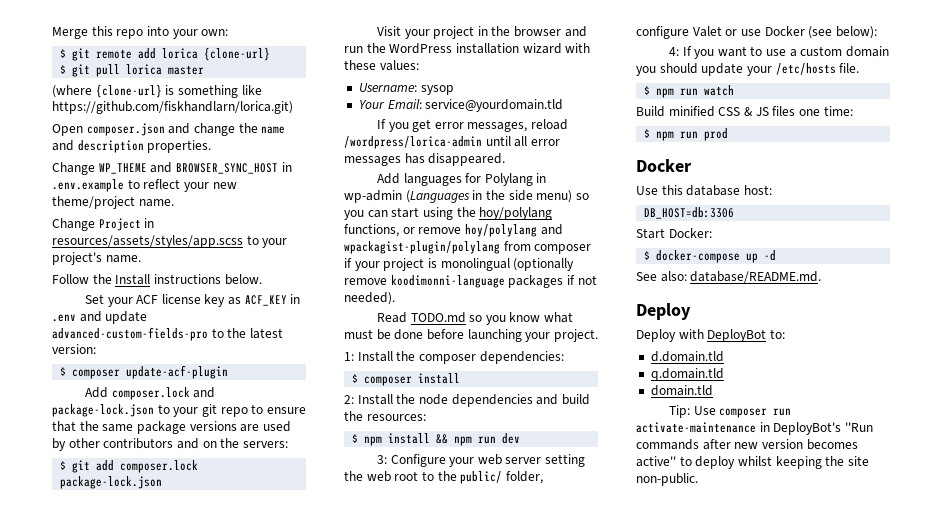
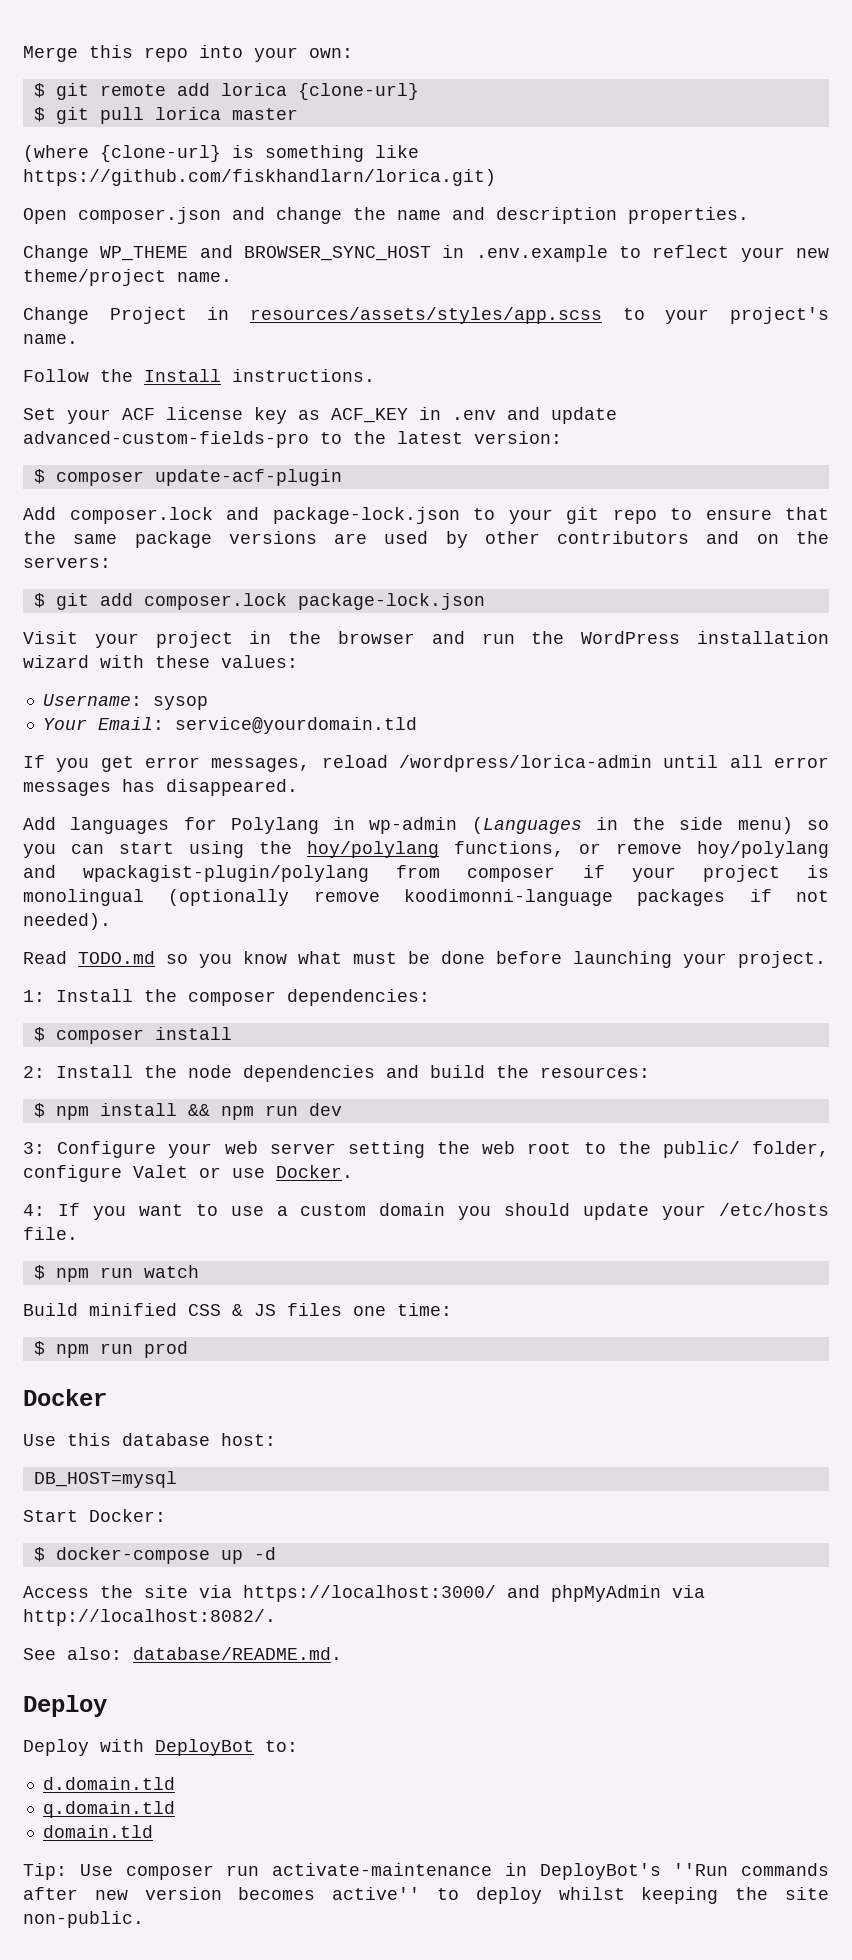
- Follow the Install instructions below.
+ Follow the Install instructions.
- 3: Configure your web server setting the web root to the public/ folder, configure Valet or use Docker (see below):
+ 3: Configure your web server setting the web root to the public/ folder, configure Valet or use Docker.
- DB_HOST=db:3306
+ DB_HOST=mysql
+ Access the site via https://localhost:3000/ and phpMyAdmin via http://localhost:8082/.

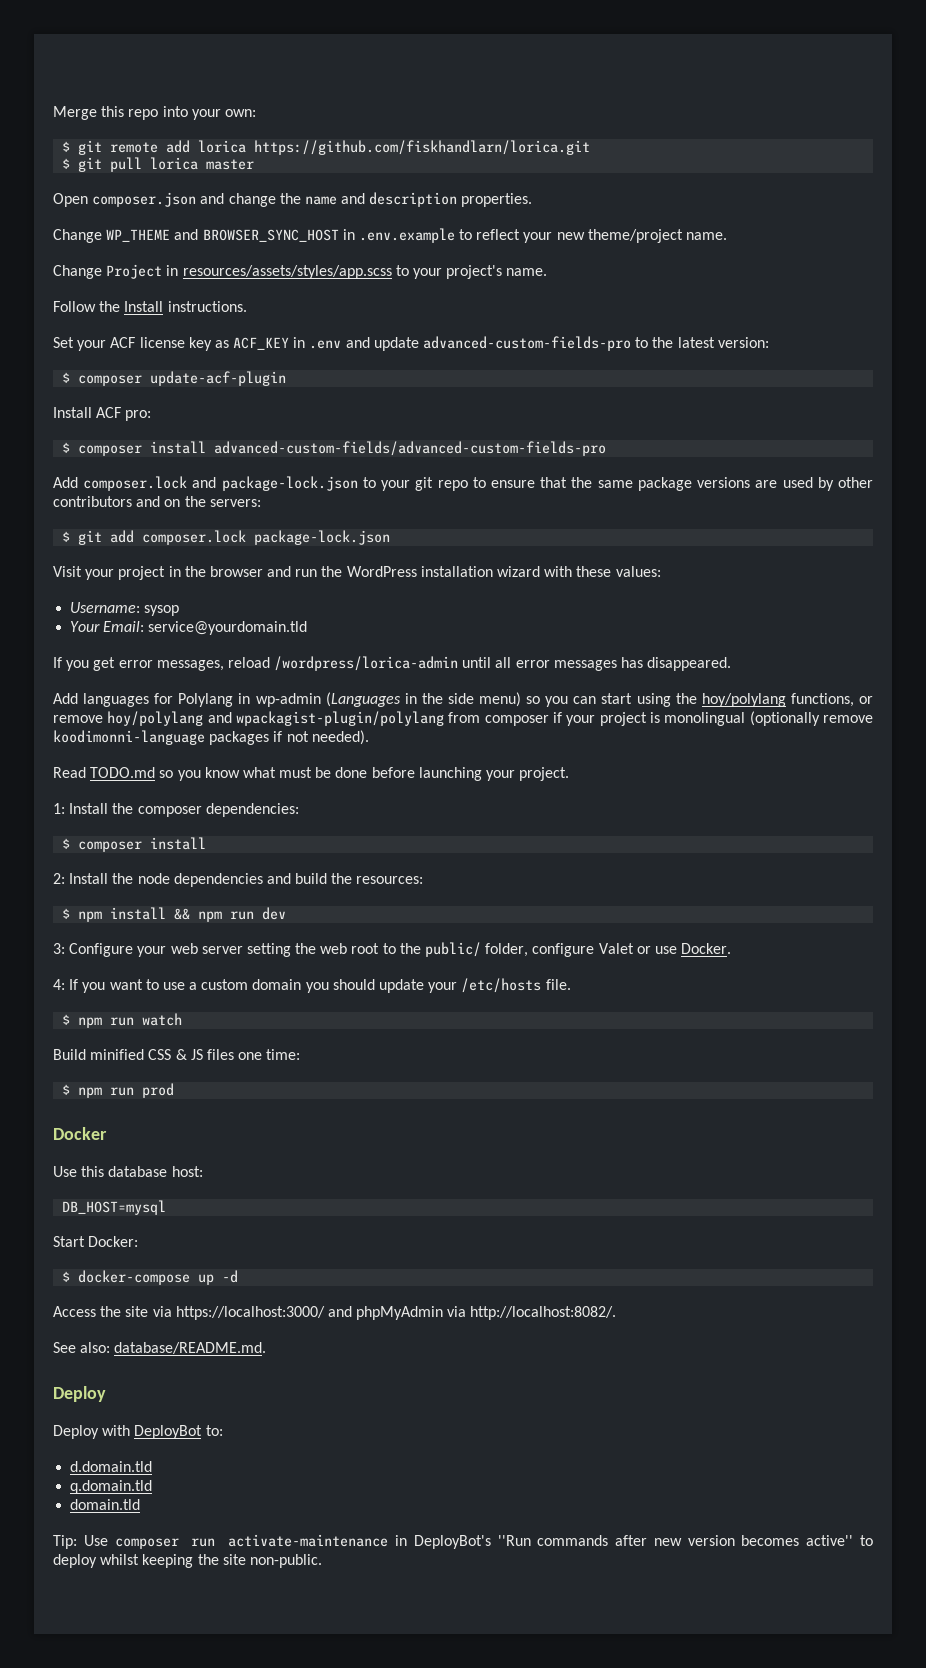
- $ git remote add lorica {clone-url}
+ $ git remote add lorica https://github.com/fiskhandlarn/lorica.git
- (where {clone-url} is something like https://github.com/fiskhandlarn/lorica.git)
+ Install ACF pro:
+ $ composer install advanced-custom-fields/advanced-custom-fields-pro

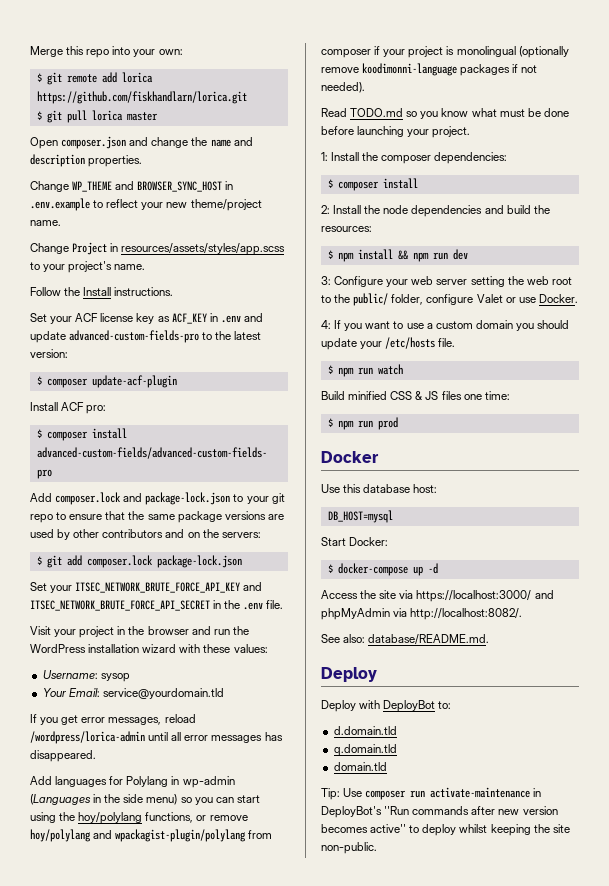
+ Set your ITSEC_NETWORK_BRUTE_FORCE_API_KEY and ITSEC_NETWORK_BRUTE_FORCE_API_SECRET in the .env file.

